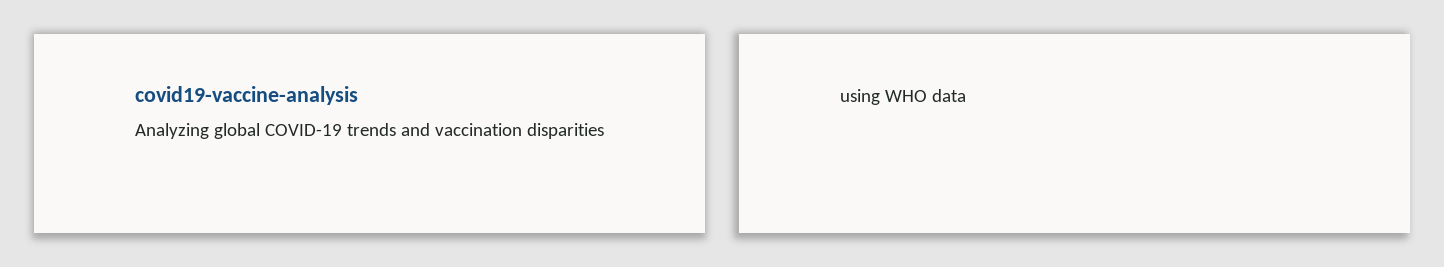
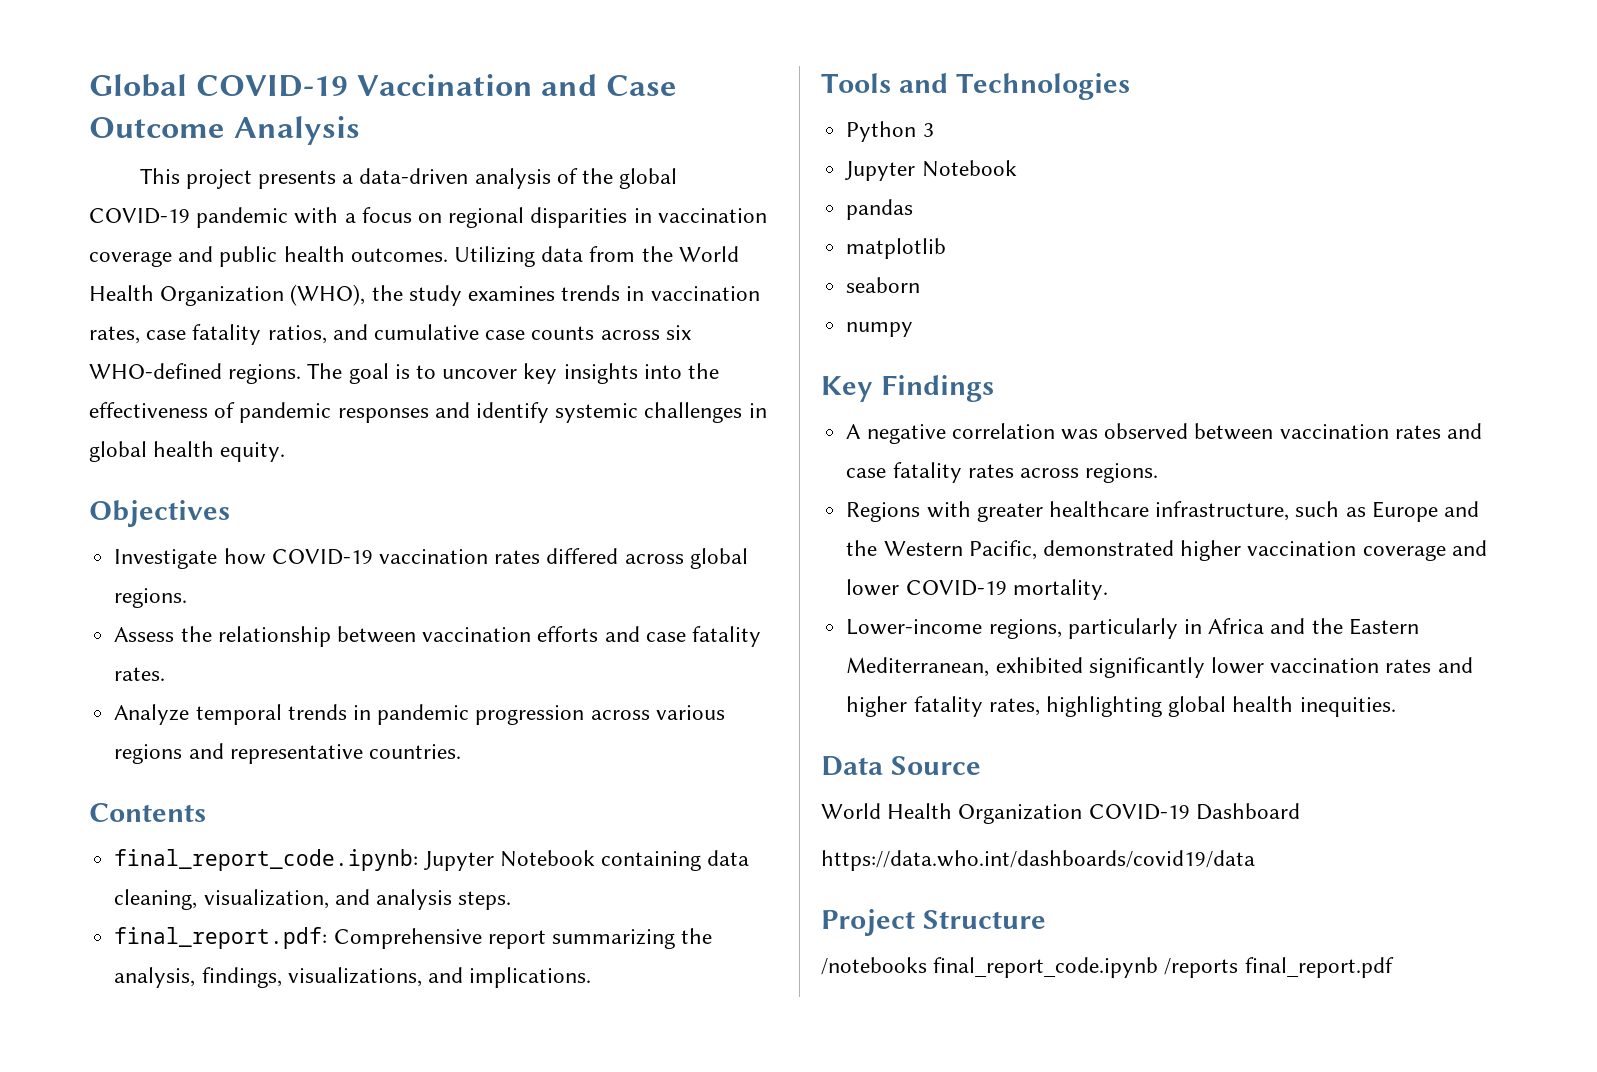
- covid19-vaccine-analysis
- Analyzing global COVID-19 trends and vaccination disparities using WHO data
+ Global COVID-19 Vaccination and Case Outcome Analysis
+ This project presents a data-driven analysis of the global COVID-19 pandemic with a focus on regional disparities in vaccination coverage and public health outcomes. Utilizing data from the World Health Organization (WHO), the study examines trends in vaccination rates, case fatality ratios, and cumulative case counts across six WHO-defined regions. The goal is to uncover key insights into the effectiveness of pandemic responses and identify systemic challenges in global health equity.
+ Objectives
+ Investigate how COVID-19 vaccination rates differed across global regions.
+ Assess the relationship between vaccination efforts and case fatality rates.
+ Analyze temporal trends in pandemic progression across various regions and representative countries.
+ Contents
+ final_report_code.ipynb: Jupyter Notebook containing data cleaning, visualization, and analysis steps.
+ final_report.pdf: Comprehensive report summarizing the analysis, findings, visualizations, and implications.
+ Tools and Technologies
+ Python 3
+ Jupyter Notebook
+ pandas
+ matplotlib
+ seaborn
+ numpy
+ Key Findings
+ A negative correlation was observed between vaccination rates and case fatality rates across regions.
+ Regions with greater healthcare infrastructure, such as Europe and the Western Pacific, demonstrated higher vaccination coverage and lower COVID-19 mortality.
+ Lower-income regions, particularly in Africa and the Eastern Mediterranean, exhibited significantly lower vaccination rates and higher fatality rates, highlighting global health inequities.
+ Data Source
+ World Health Organization COVID-19 Dashboard
+ https://data.who.int/dashboards/covid19/data
+ Project Structure
+ /notebooks final_report_code.ipynb /reports final_report.pdf

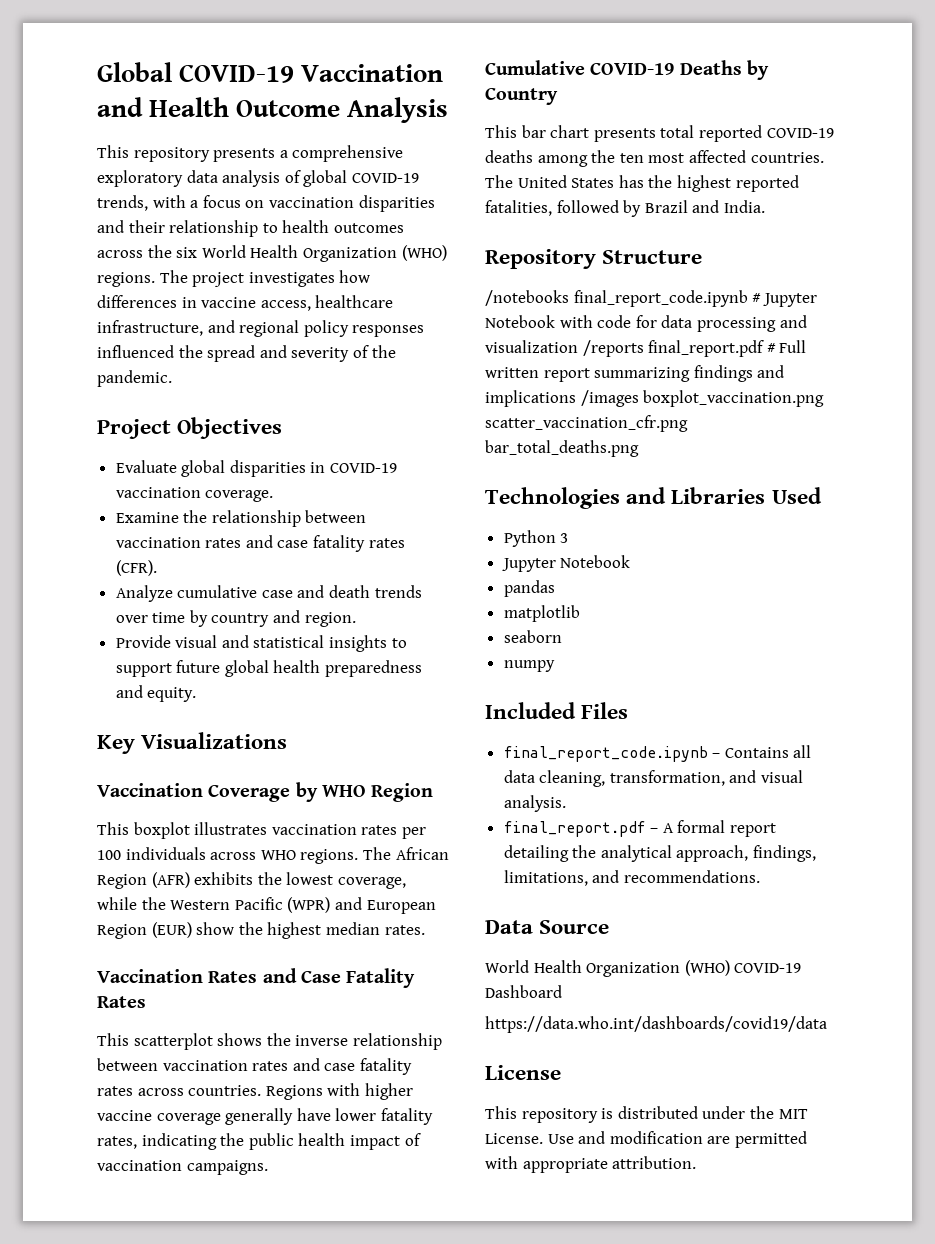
- Global COVID-19 Vaccination and Case Outcome Analysis
+ Global COVID-19 Vaccination and Health Outcome Analysis
- This project presents a data-driven analysis of the global COVID-19 pandemic with a focus on regional disparities in vaccination coverage and public health outcomes. Utilizing data from the World Health Organization (WHO), the study examines trends in vaccination rates, case fatality ratios, and cumulative case counts across six WHO-defined regions. The goal is to uncover key insights into the effectiveness of pandemic responses and identify systemic challenges in global health equity.
- Objectives
- Investigate how COVID-19 vaccination rates differed across global regions.
- Assess the relationship between vaccination efforts and case fatality rates.
- Analyze temporal trends in pandemic progression across various regions and representative countries.
- Contents
- final_report_code.ipynb: Jupyter Notebook containing data cleaning, visualization, and analysis steps.
- final_report.pdf: Comprehensive report summarizing the analysis, findings, visualizations, and implications.
- Tools and Technologies
+ This repository presents a comprehensive exploratory data analysis of global COVID-19 trends, with a focus on vaccination disparities and their relationship to health outcomes across the six World Health Organization (WHO) regions. The project investigates how differences in vaccine access, healthcare infrastructure, and regional policy responses influenced the spread and severity of the pandemic.
+ Project Objectives
+ Evaluate global disparities in COVID-19 vaccination coverage.
+ Examine the relationship between vaccination rates and case fatality rates (CFR).
+ Analyze cumulative case and death trends over time by country and region.
+ Provide visual and statistical insights to support future global health preparedness and equity.
+ Key Visualizations
+ Vaccination Coverage by WHO Region
+ This boxplot illustrates vaccination rates per 100 individuals across WHO regions. The African Region (AFR) exhibits the lowest coverage, while the Western Pacific (WPR) and European Region (EUR) show the highest median rates.
+ Vaccination Rates and Case Fatality Rates
+ This scatterplot shows the inverse relationship between vaccination rates and case fatality rates across countries. Regions with higher vaccine coverage generally have lower fatality rates, indicating the public health impact of vaccination campaigns.
+ Cumulative COVID-19 Deaths by Country
+ This bar chart presents total reported COVID-19 deaths among the ten most affected countries. The United States has the highest reported fatalities, followed by Brazil and India.
+ Repository Structure
+ /notebooks final_report_code.ipynb # Jupyter Notebook with code for data processing and visualization /reports final_report.pdf # Full written report summarizing findings and implications /images boxplot_vaccination.png scatter_vaccination_cfr.png bar_total_deaths.png
+ Technologies and Libraries Used
- Key Findings
- A negative correlation was observed between vaccination rates and case fatality rates across regions.
- Regions with greater healthcare infrastructure, such as Europe and the Western Pacific, demonstrated higher vaccination coverage and lower COVID-19 mortality.
- Lower-income regions, particularly in Africa and the Eastern Mediterranean, exhibited significantly lower vaccination rates and higher fatality rates, highlighting global health inequities.
+ Included Files
+ final_report_code.ipynb – Contains all data cleaning, transformation, and visual analysis.
+ final_report.pdf – A formal report detailing the analytical approach, findings, limitations, and recommendations.
- World Health Organization COVID-19 Dashboard
+ World Health Organization (WHO) COVID-19 Dashboard
- Project Structure
- /notebooks final_report_code.ipynb /reports final_report.pdf
+ License
+ This repository is distributed under the MIT License. Use and modification are permitted with appropriate attribution.

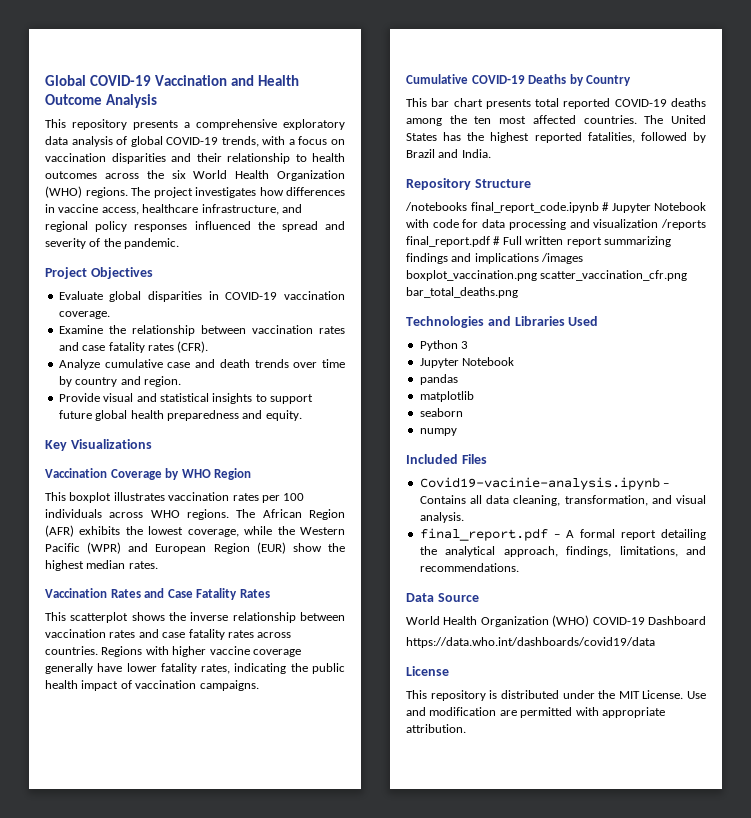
- final_report_code.ipynb – Contains all data cleaning, transformation, and visual analysis.
+ Covid19-vacinie-analysis.ipynb – Contains all data cleaning, transformation, and visual analysis.

